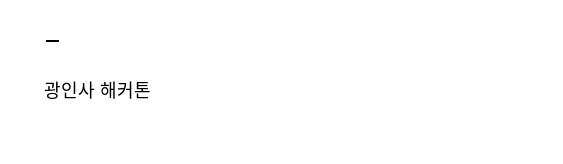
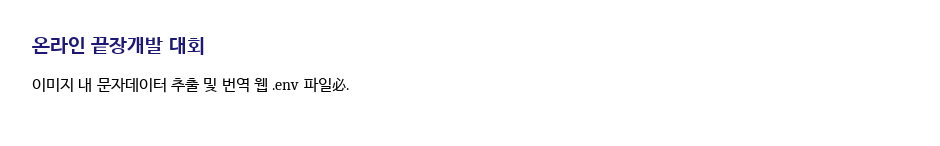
- -
- 광인사 해커톤
+ 온라인 끝장개발 대회
+ 이미지 내 문자데이터 추출 및 번역 웹 .env 파일必.

